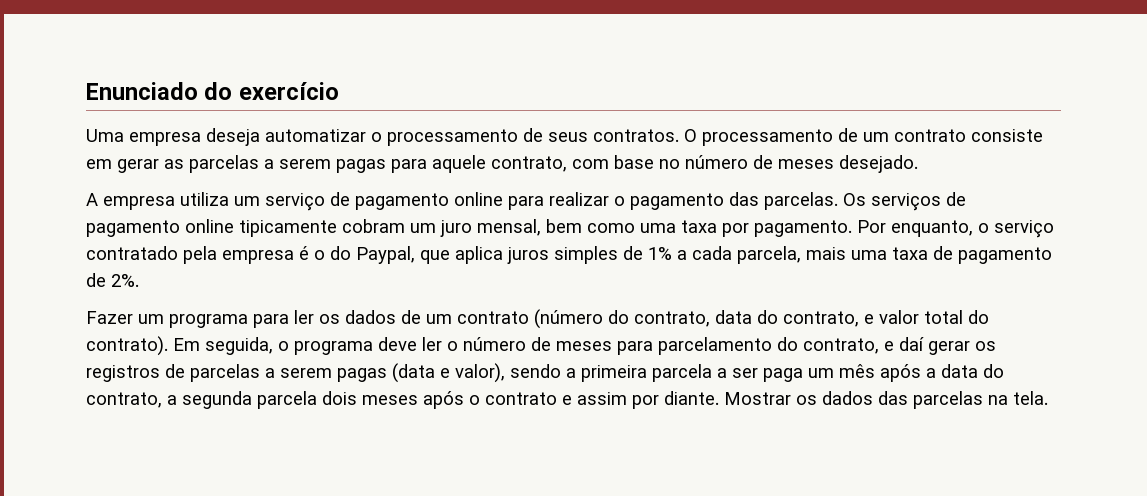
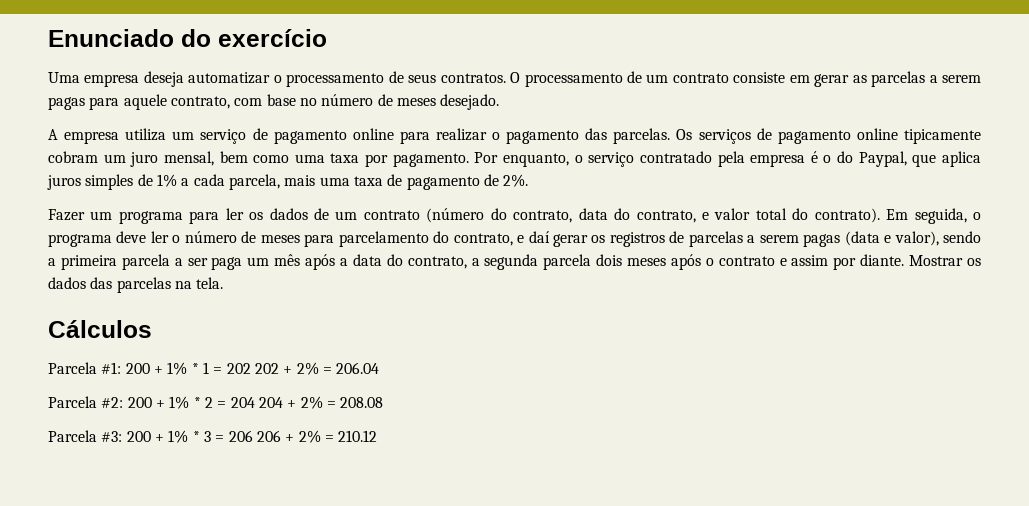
+ Cálculos
+ Parcela #1: 200 + 1% * 1 = 202 202 + 2% = 206.04
+ Parcela #2: 200 + 1% * 2 = 204 204 + 2% = 208.08
+ Parcela #3: 200 + 1% * 3 = 206 206 + 2% = 210.12

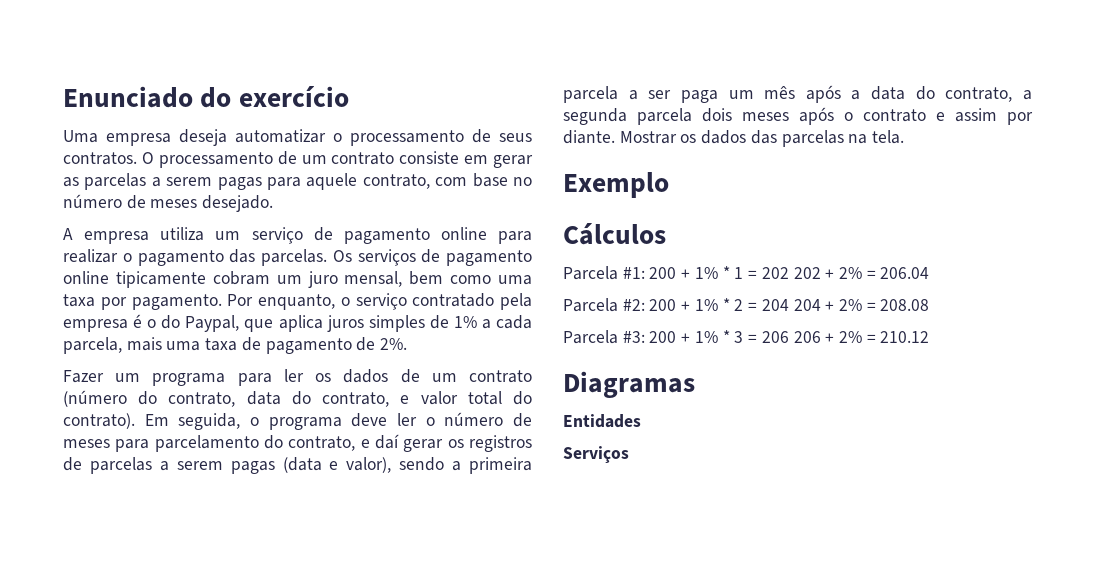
+ Exemplo
+ Diagramas
+ Entidades
+ Serviços

